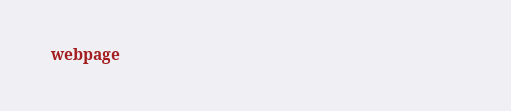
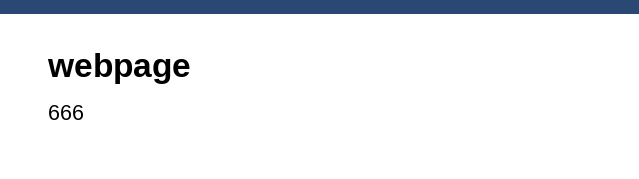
+ 666

